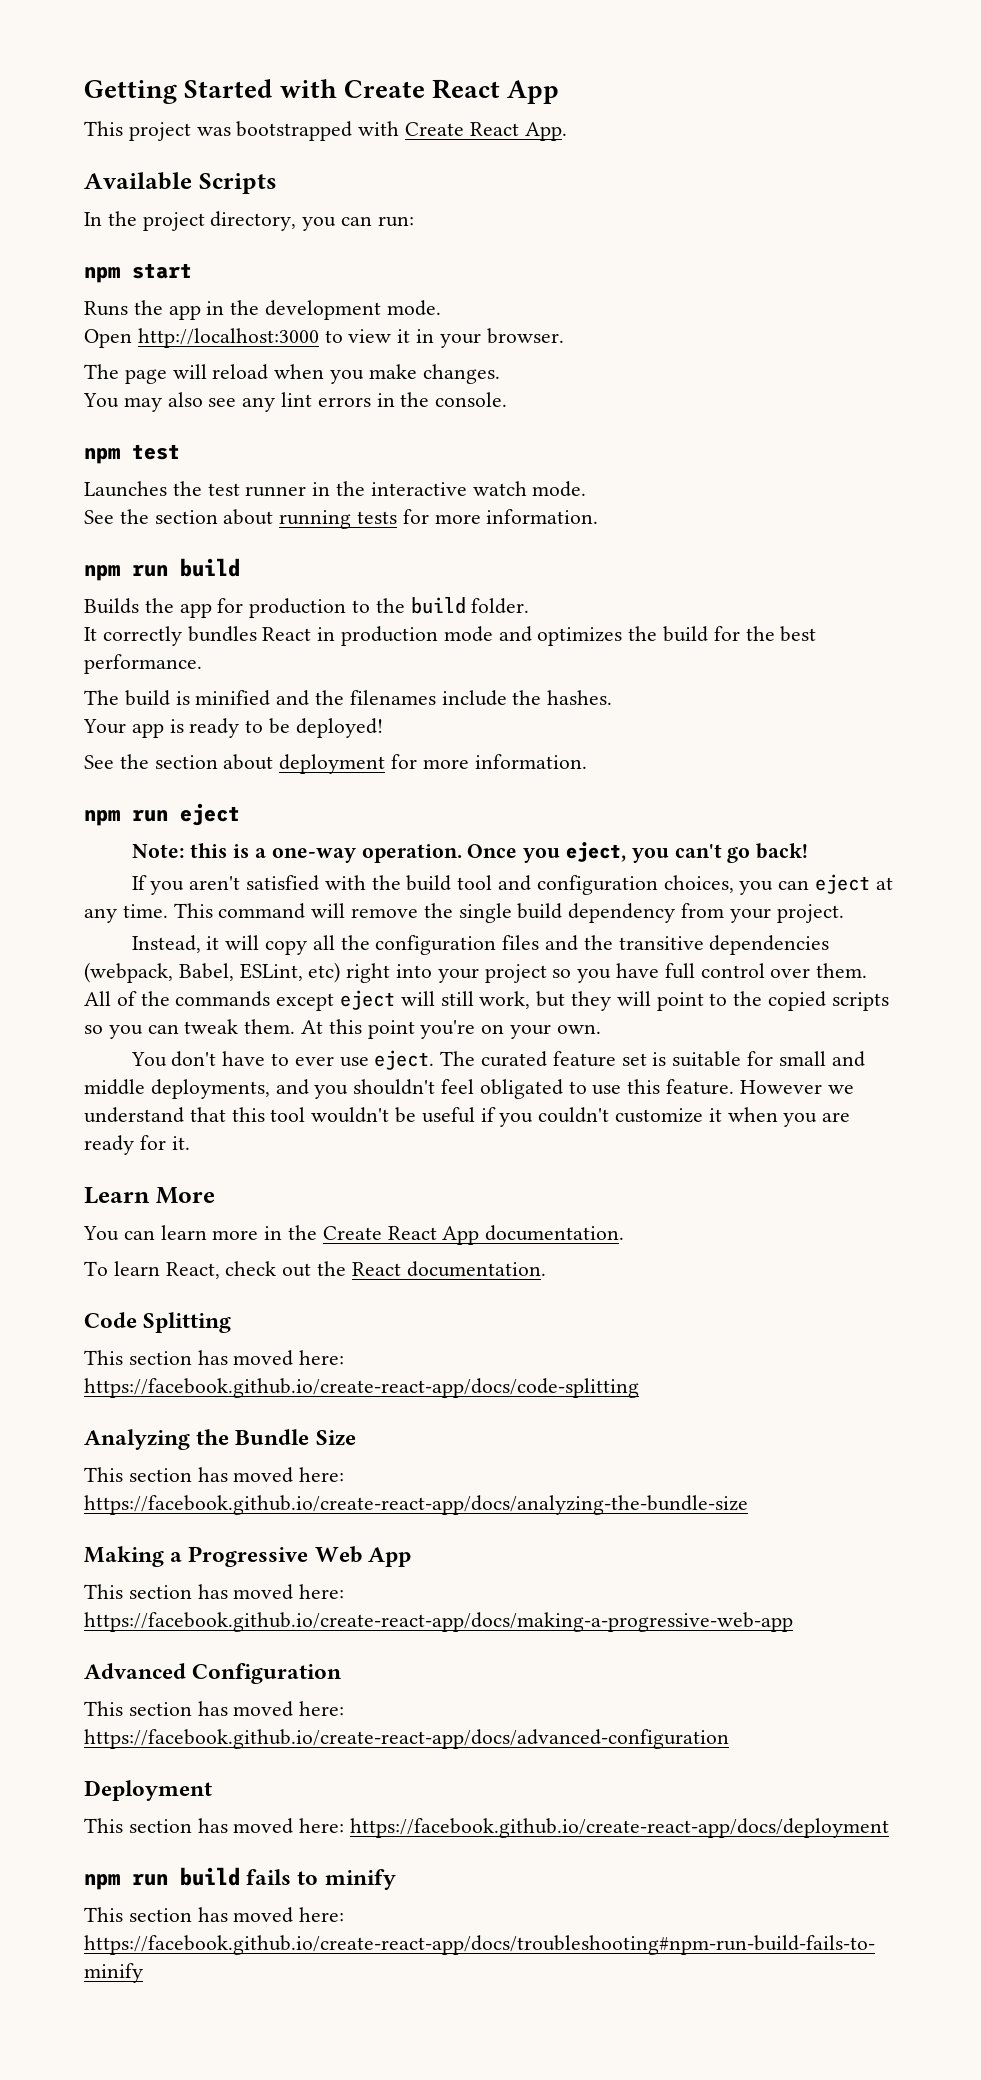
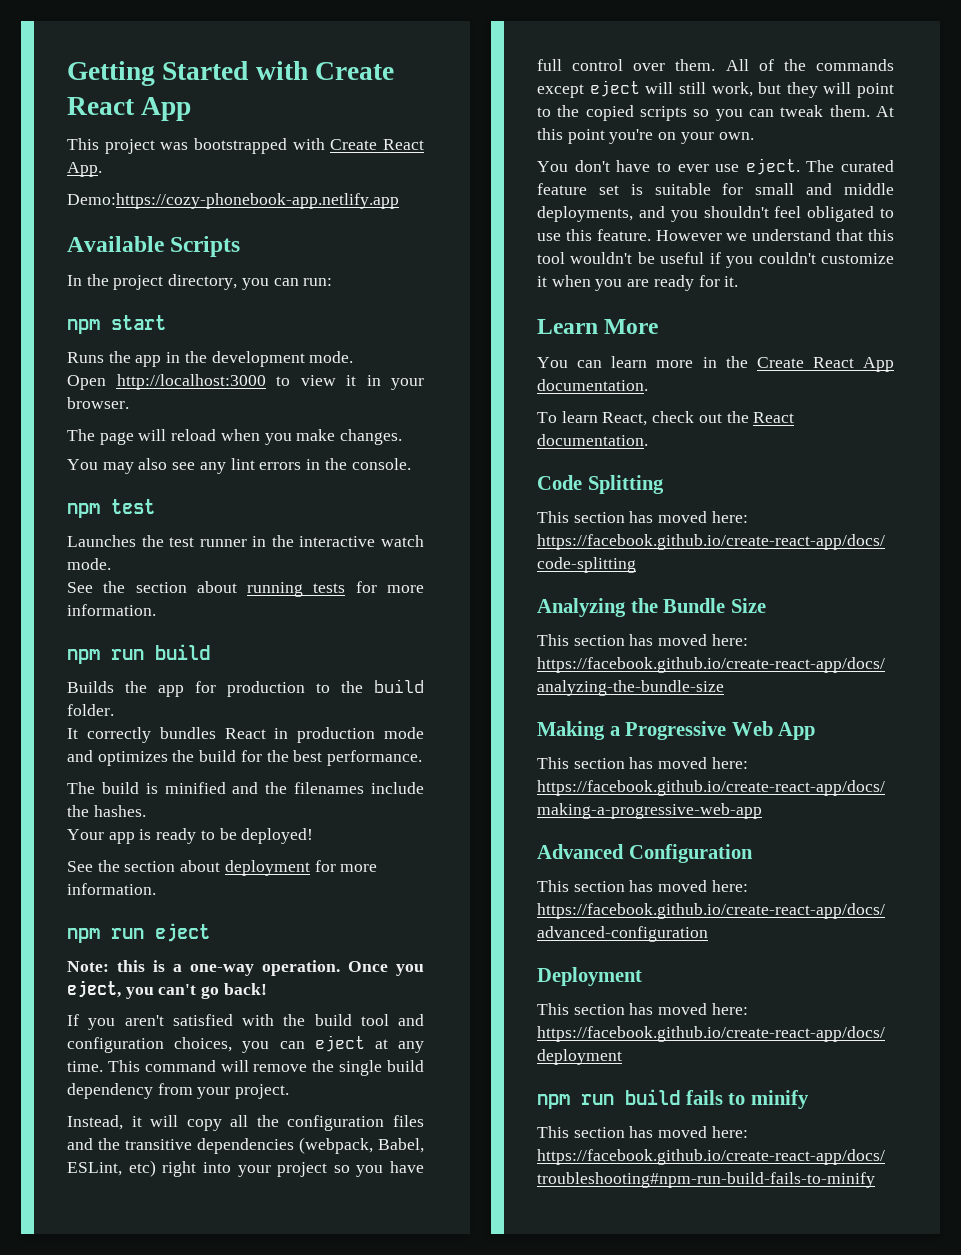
+ Demo:https://cozy-phonebook-app.netlify.app

